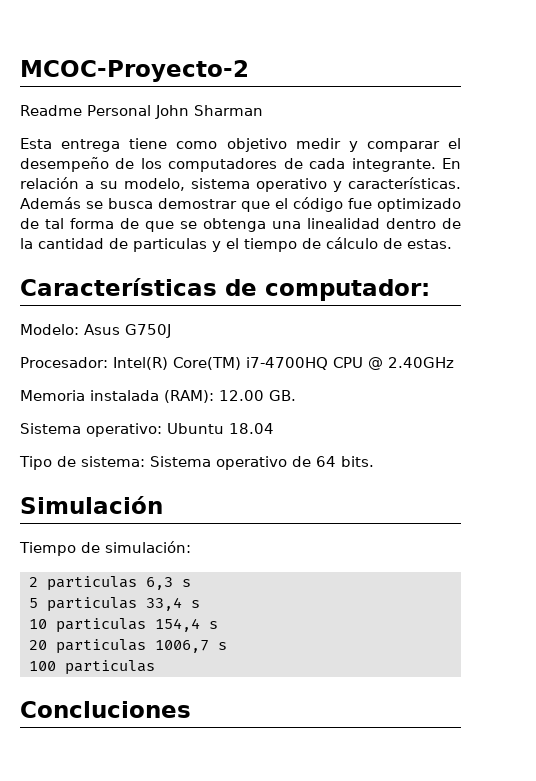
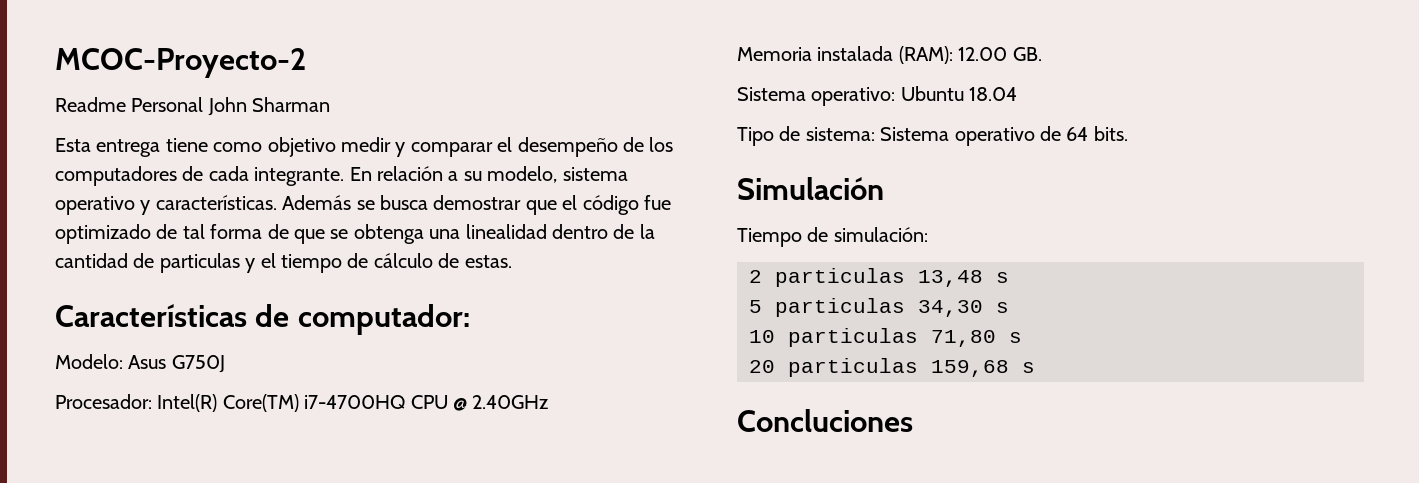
- 2 particulas 6,3 s
+ 2 particulas 13,48 s
- 5 particulas 33,4 s
+ 5 particulas 34,30 s
- 10 particulas 154,4 s
+ 10 particulas 71,80 s
- 20 particulas 1006,7 s
- 100 particulas
+ 20 particulas 159,68 s

